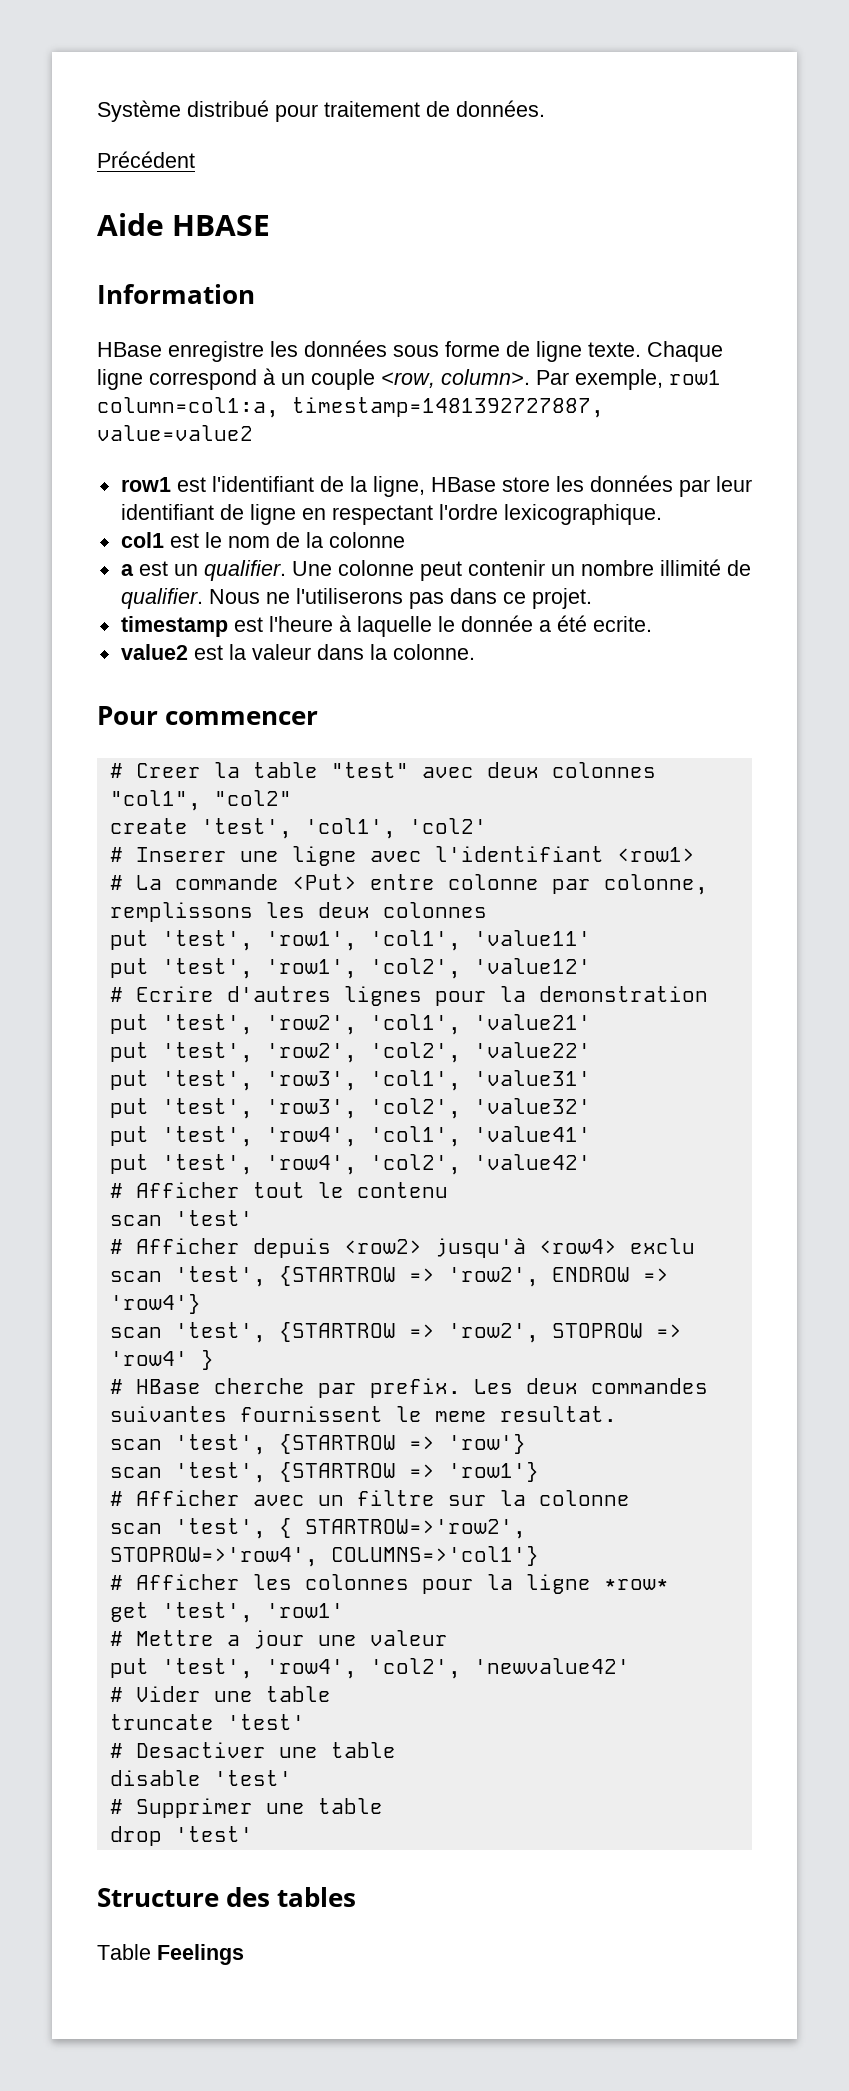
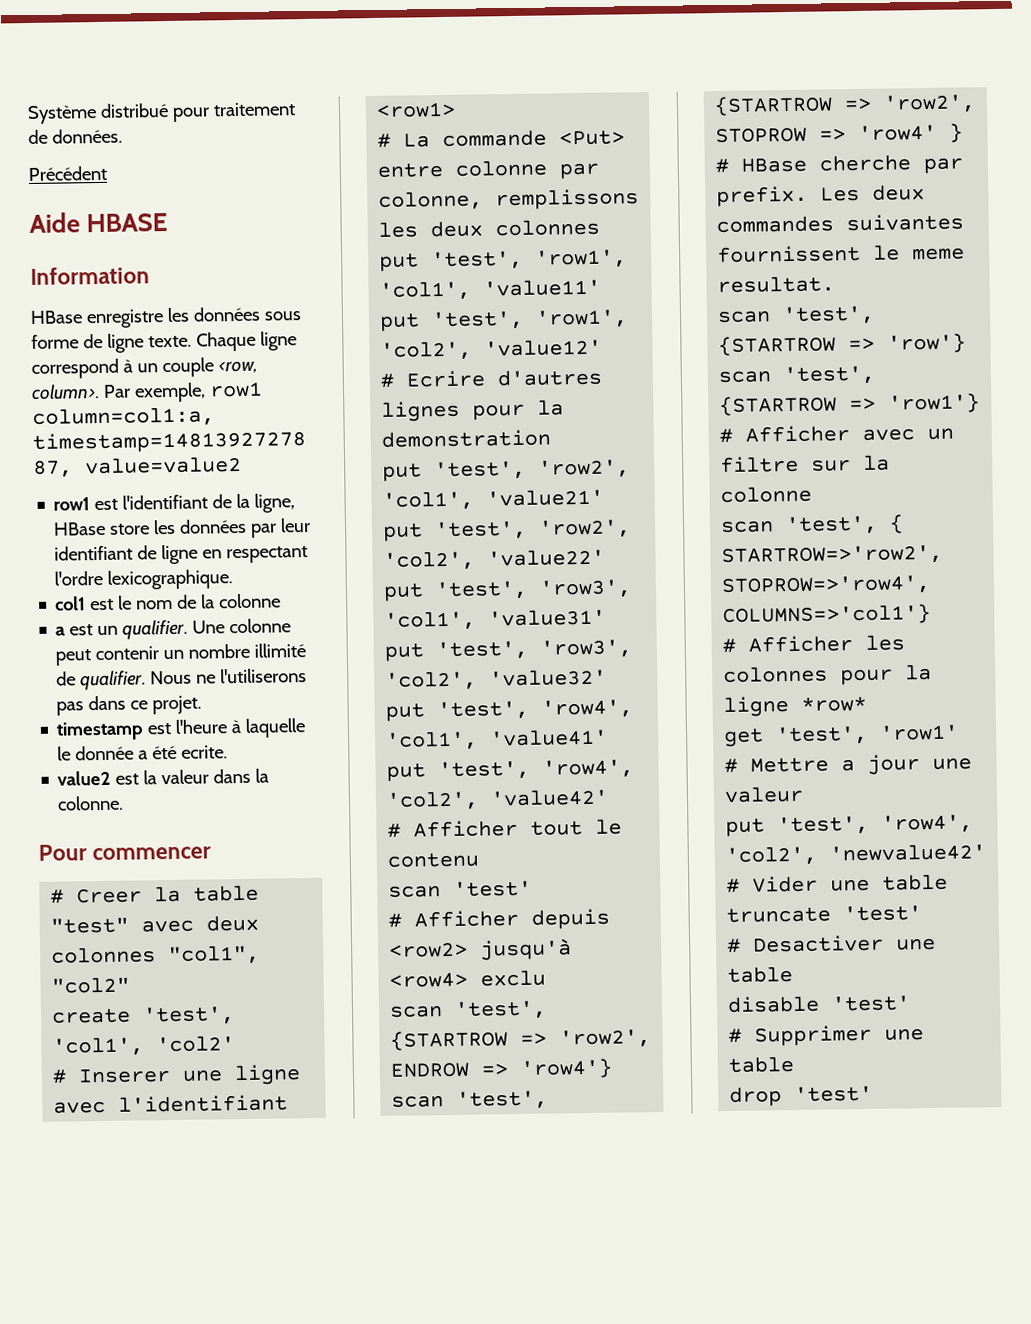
- Structure des tables
- Table Feelings

